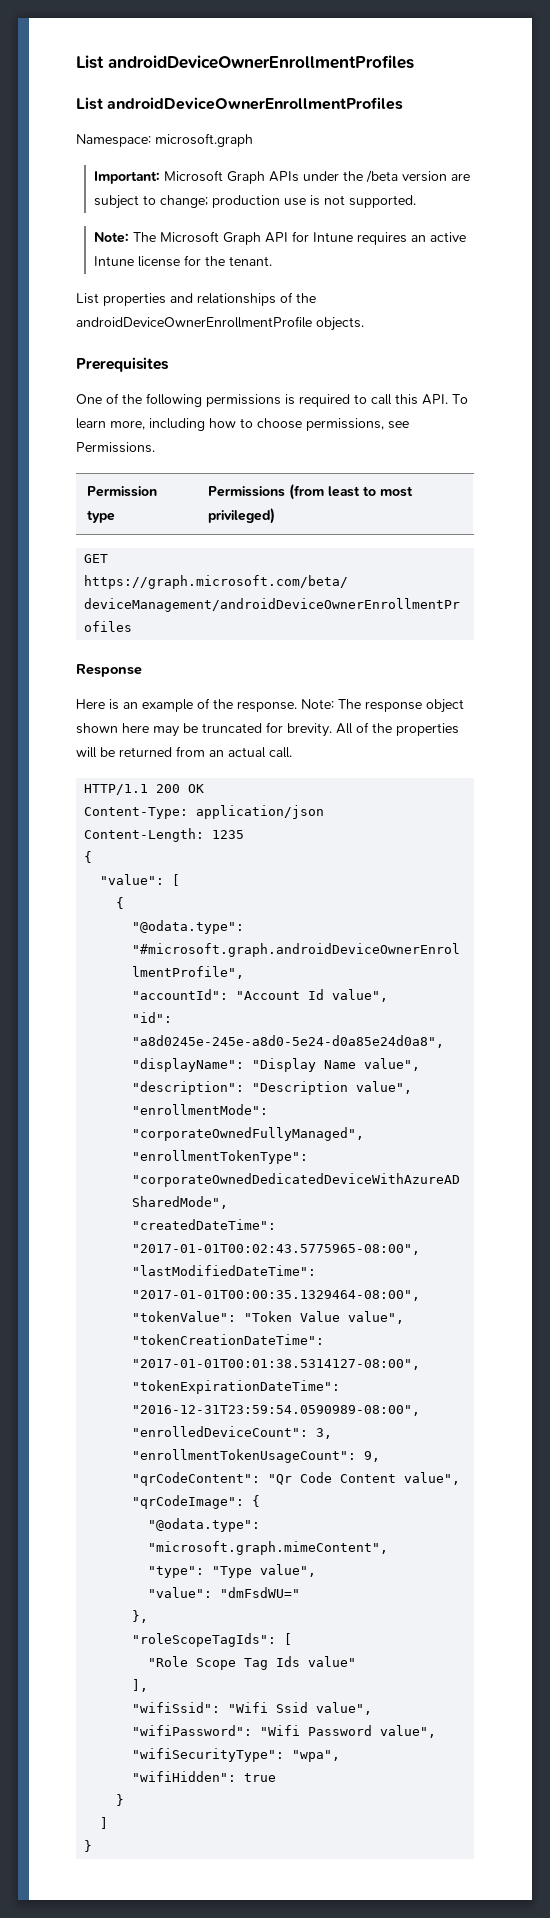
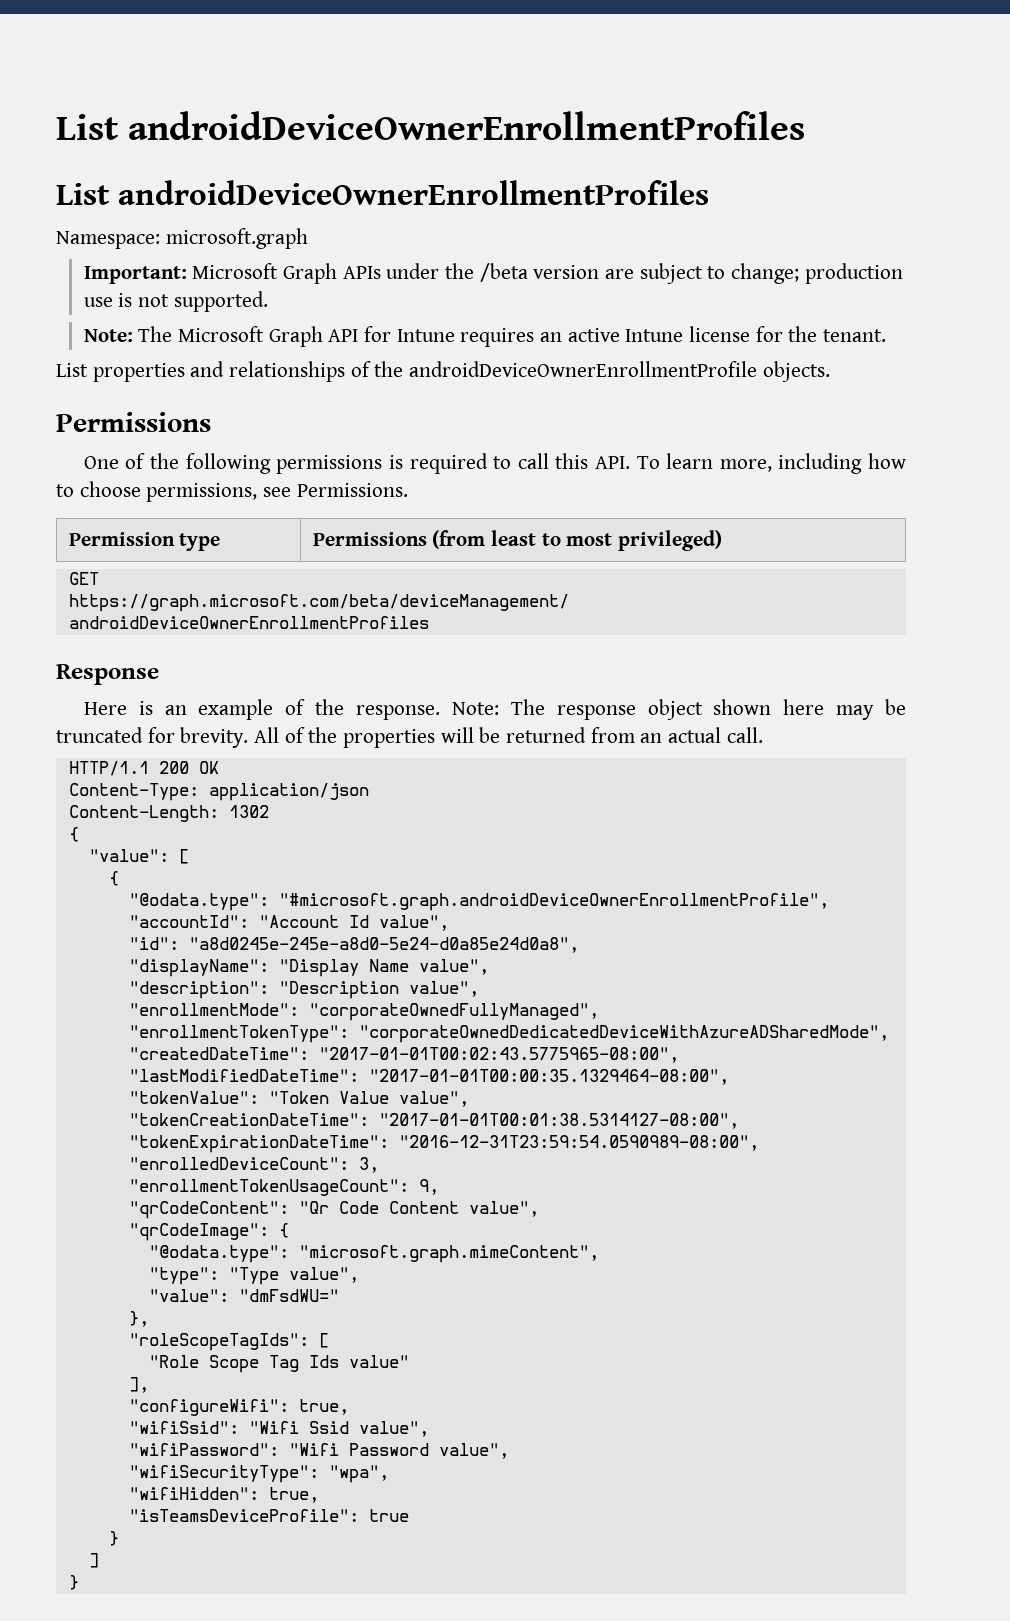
  List properties and relationships of the androidDeviceOwnerEnrollmentProfile objects.
- Prerequisites
+ Permissions
- Content-Length: 1235
+ Content-Length: 1302
+ "configureWifi": true,
- "wifiHidden": true
+ "wifiHidden": true,
+ "isTeamsDeviceProfile": true

